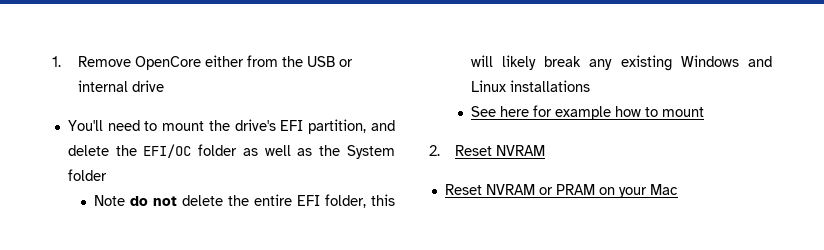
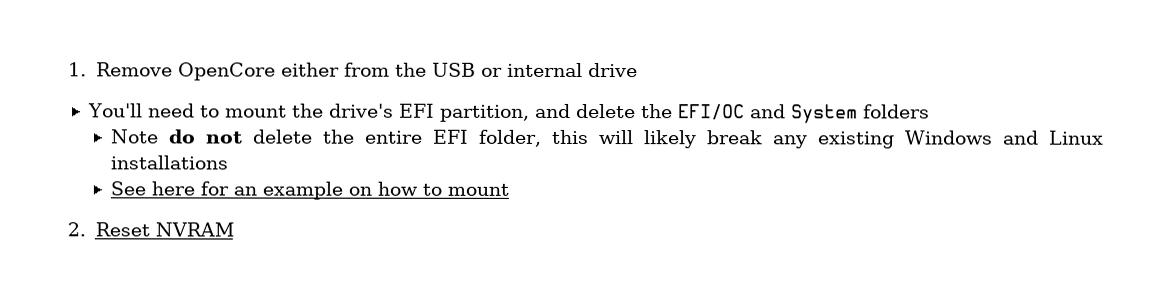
- You'll need to mount the drive's EFI partition, and delete the EFI/OC folder as well as the System folder
+ You'll need to mount the drive's EFI partition, and delete the EFI/OC and System folders
- See here for example how to mount
+ See here for an example on how to mount
- Reset NVRAM or PRAM on your Mac

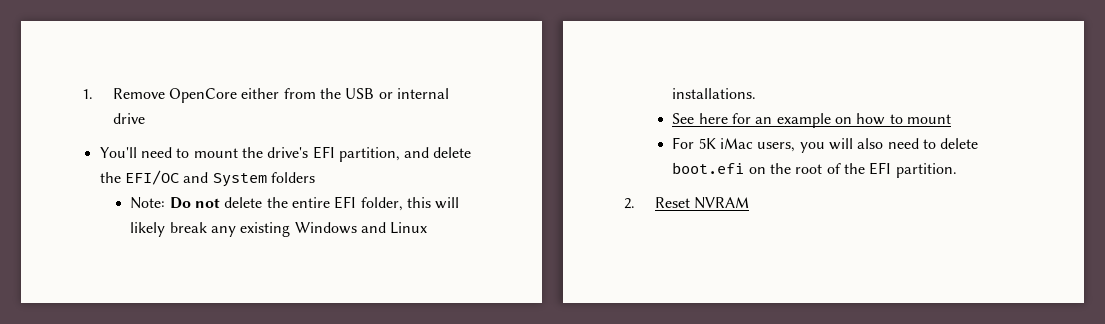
- Note do not delete the entire EFI folder, this will likely break any existing Windows and Linux installations
+ Note: Do not delete the entire EFI folder, this will likely break any existing Windows and Linux installations.
+ For 5K iMac users, you will also need to delete boot.efi on the root of the EFI partition.

